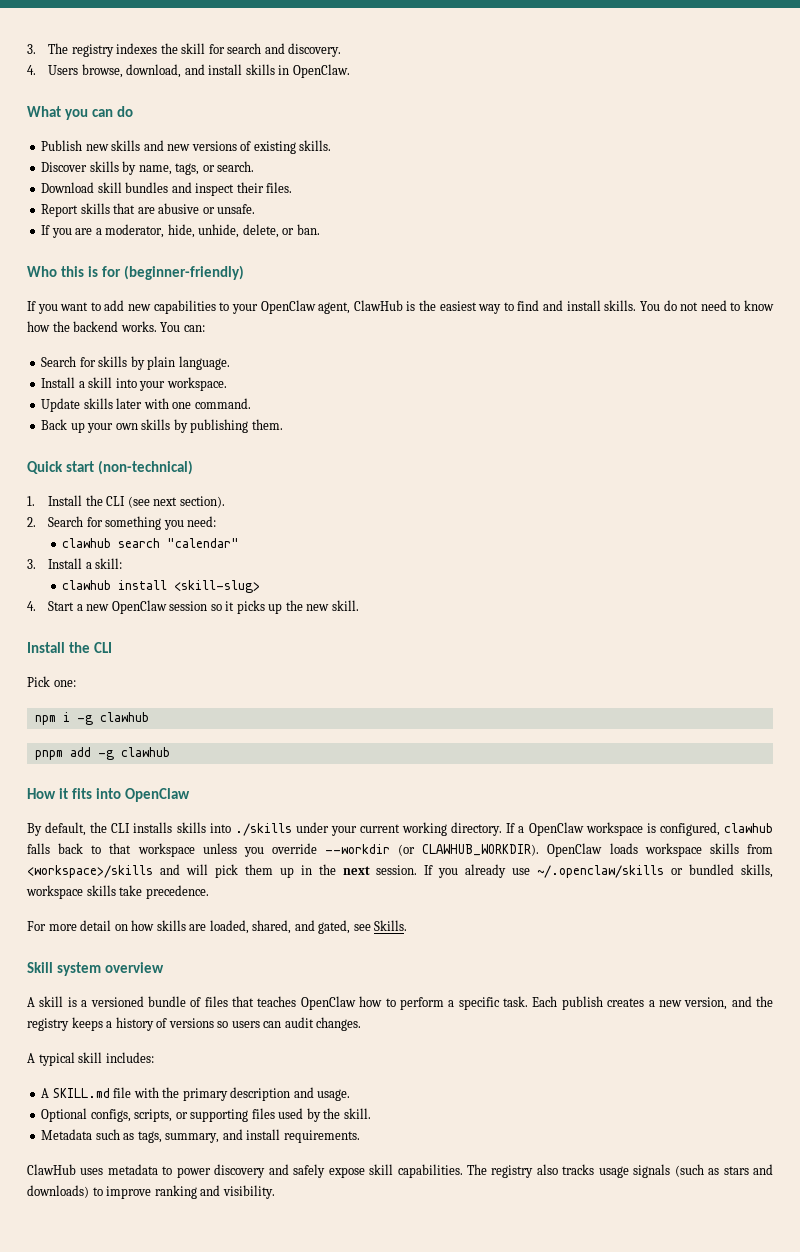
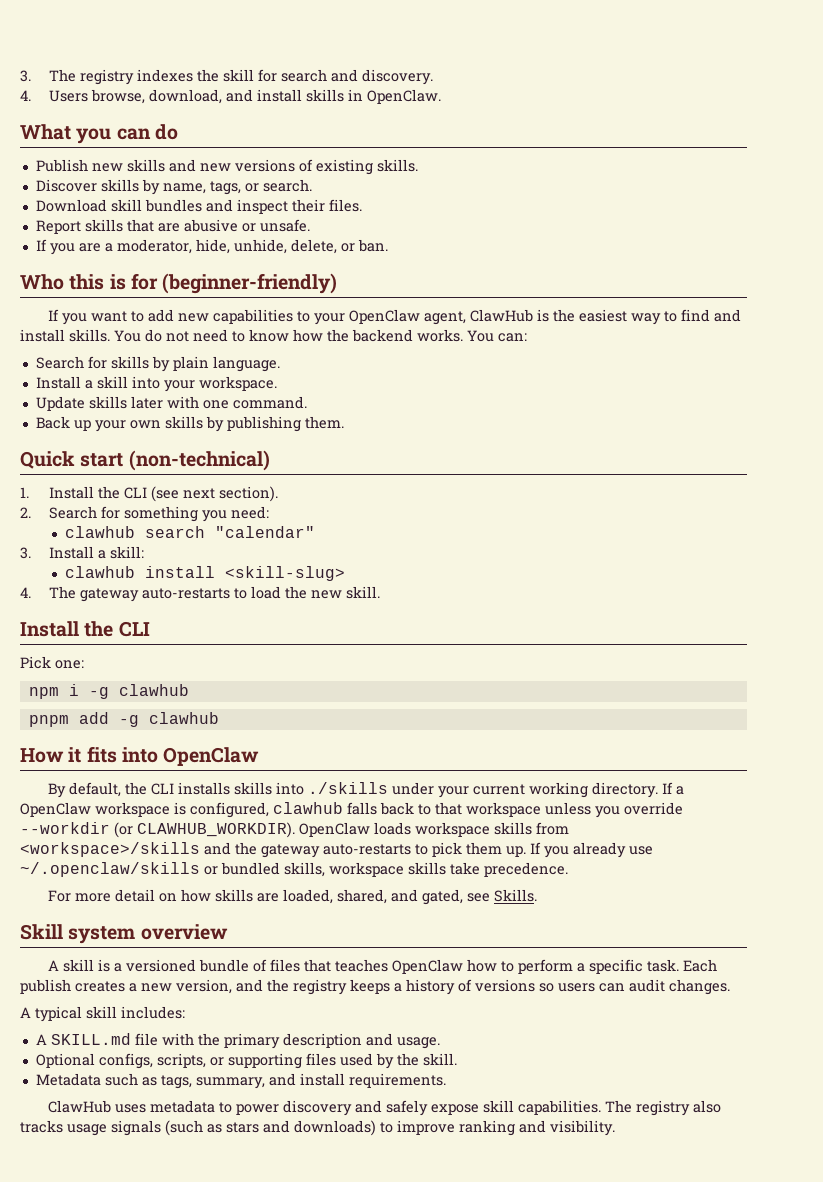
- 4. Start a new OpenClaw session so it picks up the new skill.
+ 4. The gateway auto-restarts to load the new skill.
- OpenClaw loads workspace skills from <workspace>/skills and will pick them up in the next session.
+ OpenClaw loads workspace skills from <workspace>/skills and the gateway auto-restarts to pick them up.

